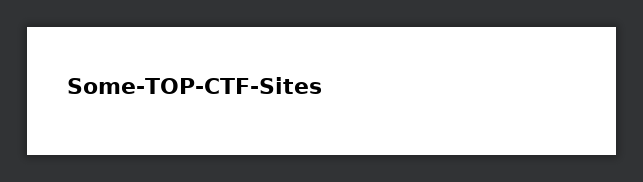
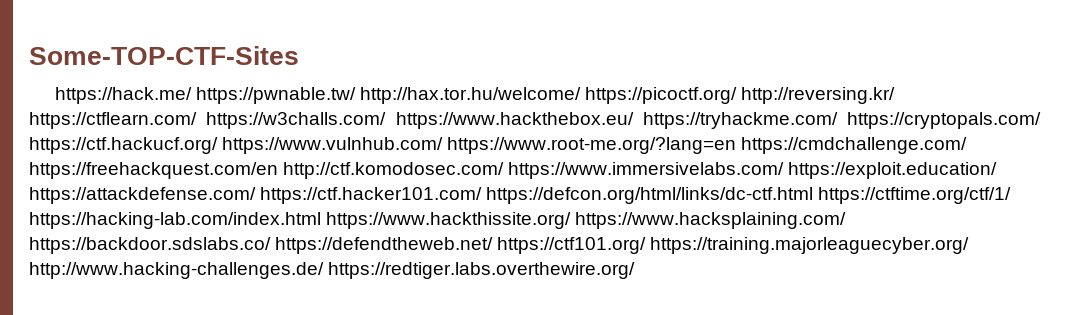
+ https://hack.me/ https://pwnable.tw/ http://hax.tor.hu/welcome/ https://picoctf.org/ http://reversing.kr/ https://ctflearn.com/ https://w3challs.com/ https://www.hackthebox.eu/ https://tryhackme.com/ https://cryptopals.com/ https://ctf.hackucf.org/ https://www.vulnhub.com/ https://www.root-me.org/?lang=en https://cmdchallenge.com/ https://freehackquest.com/en http://ctf.komodosec.com/ https://www.immersivelabs.com/ https://exploit.education/ https://attackdefense.com/ https://ctf.hacker101.com/ https://defcon.org/html/links/dc-ctf.html https://ctftime.org/ctf/1/ https://hacking-lab.com/index.html https://www.hackthissite.org/ https://www.hacksplaining.com/ https://backdoor.sdslabs.co/ https://defendtheweb.net/ https://ctf101.org/ https://training.majorleaguecyber.org/ http://www.hacking-challenges.de/ https://redtiger.labs.overthewire.org/

